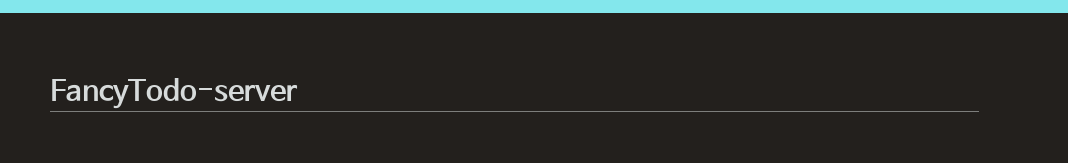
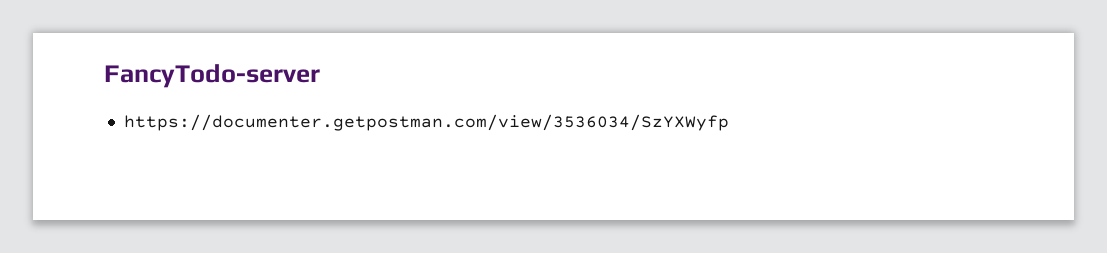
+ https://documenter.getpostman.com/view/3536034/SzYXWyfp

